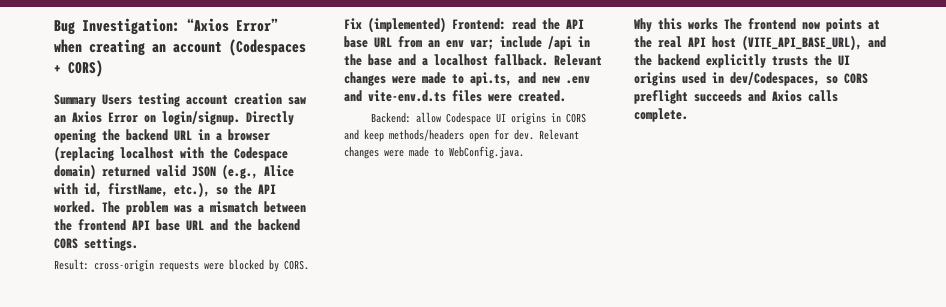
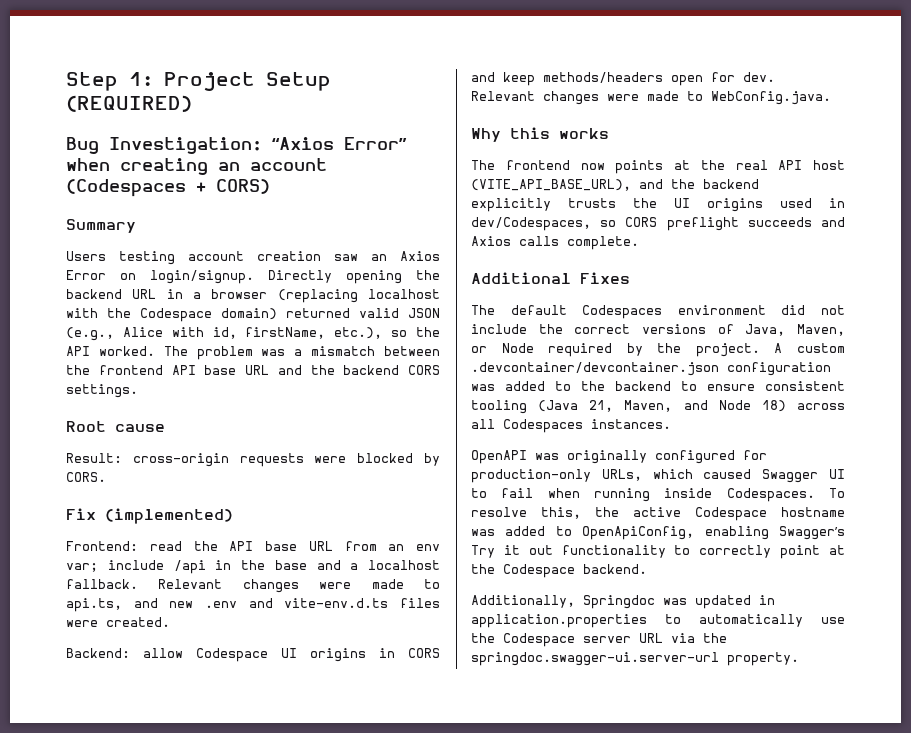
+ Step 1: Project Setup (REQUIRED)
- Summary Users testing account creation saw an Axios Error on login/signup.
+ Summary
+ Users testing account creation saw an Axios Error on login/signup.
+ Root cause
- Fix (implemented) Frontend: read the API base URL from an env var; include /api in the base and a localhost fallback.
+ Fix (implemented)
+ Frontend: read the API base URL from an env var; include /api in the base and a localhost fallback.
- Why this works The frontend now points at the real API host (VITE_API_BASE_URL), and the backend explicitly trusts the UI origins used in dev/Codespaces, so CORS preflight succeeds and Axios calls complete.
+ Why this works
+ The frontend now points at the real API host (VITE_API_BASE_URL), and the backend explicitly trusts the UI origins used in dev/Codespaces, so CORS preflight succeeds and Axios calls complete.
+ Additional Fixes
+ The default Codespaces environment did not include the correct versions of Java, Maven, or Node required by the project. A custom .devcontainer/devcontainer.json configuration was added to the backend to ensure consistent tooling (Java 21, Maven, and Node 18) across all Codespaces instances.
+ OpenAPI was originally configured for production-only URLs, which caused Swagger UI to fail when running inside Codespaces. To resolve this, the active Codespace hostname was added to OpenApiConfig, enabling Swagger’s Try it out functionality to correctly point at the Codespace backend.
+ Additionally, Springdoc was updated in application.properties to automatically use the Codespace server URL via the springdoc.swagger-ui.server-url property.

